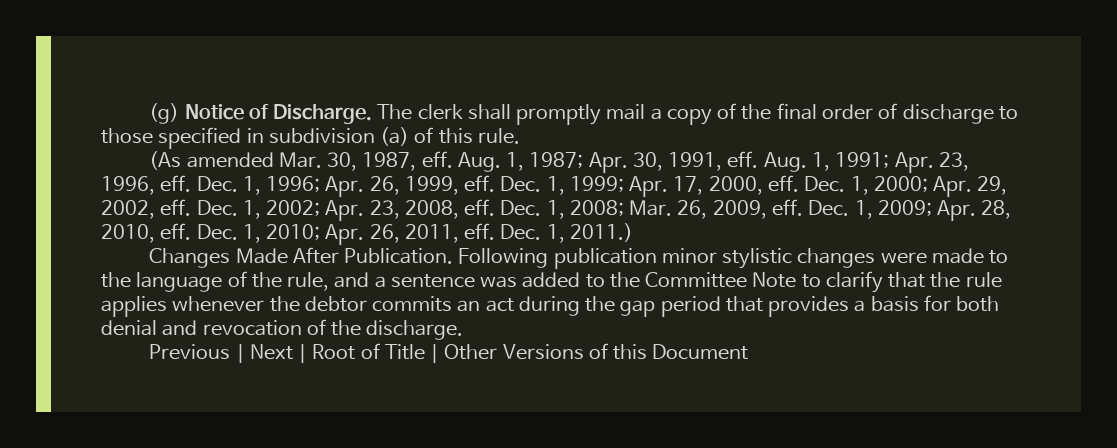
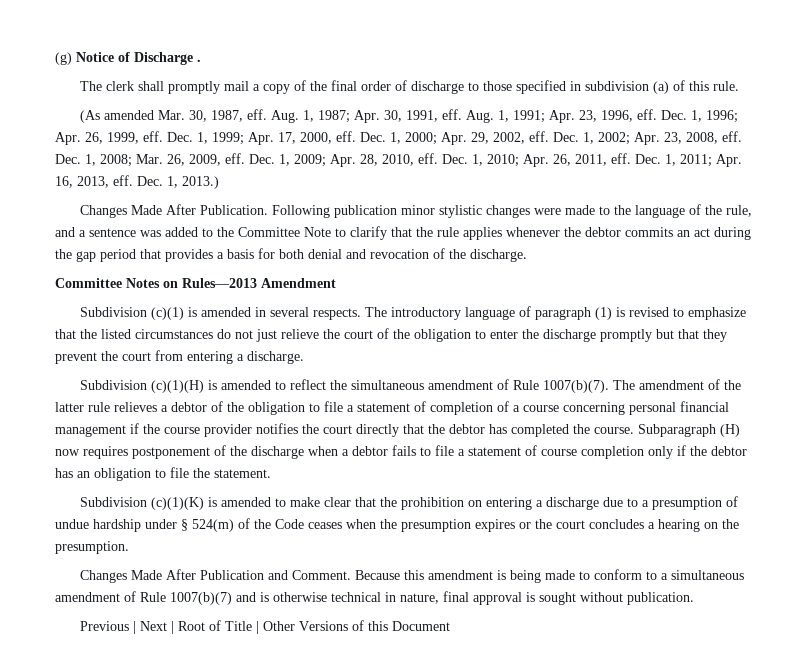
- (g) Notice of Discharge. The clerk shall promptly mail a copy of the final order of discharge to those specified in subdivision (a) of this rule.
+ (g) Notice of Discharge .
+ The clerk shall promptly mail a copy of the final order of discharge to those specified in subdivision (a) of this rule.
- Dec. 1, 2011.)
+ Dec. 1, 2011; Apr. 16, 2013, eff. Dec. 1, 2013.)
+ Committee Notes on Rules—2013 Amendment
+ Subdivision (c)(1) is amended in several respects. The introductory language of paragraph (1) is revised to emphasize that the listed circumstances do not just relieve the court of the obligation to enter the discharge promptly but that they prevent the court from entering a discharge.
+ Subdivision (c)(1)(H) is amended to reflect the simultaneous amendment of Rule 1007(b)(7). The amendment of the latter rule relieves a debtor of the obligation to file a statement of completion of a course concerning personal financial management if the course provider notifies the court directly that the debtor has completed the course. Subparagraph (H) now requires postponement of the discharge when a debtor fails to file a statement of course completion only if the debtor has an obligation to file the statement.
+ Subdivision (c)(1)(K) is amended to make clear that the prohibition on entering a discharge due to a presumption of undue hardship under § 524(m) of the Code ceases when the presumption expires or the court concludes a hearing on the presumption.
+ Changes Made After Publication and Comment. Because this amendment is being made to conform to a simultaneous amendment of Rule 1007(b)(7) and is otherwise technical in nature, final approval is sought without publication.

